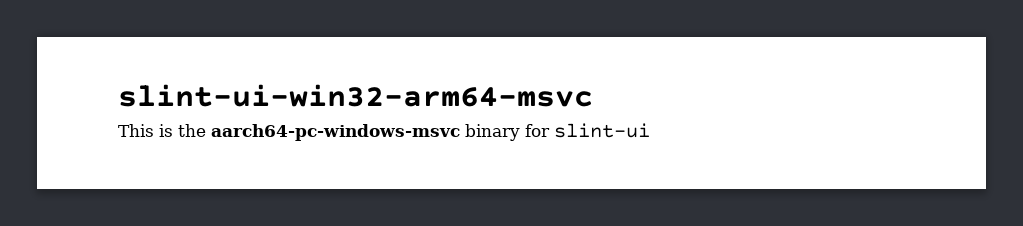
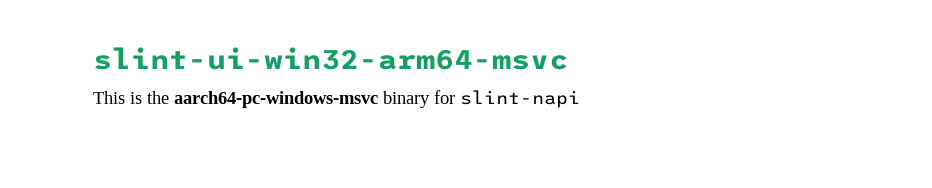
- This is the aarch64-pc-windows-msvc binary for slint-ui
+ This is the aarch64-pc-windows-msvc binary for slint-napi

